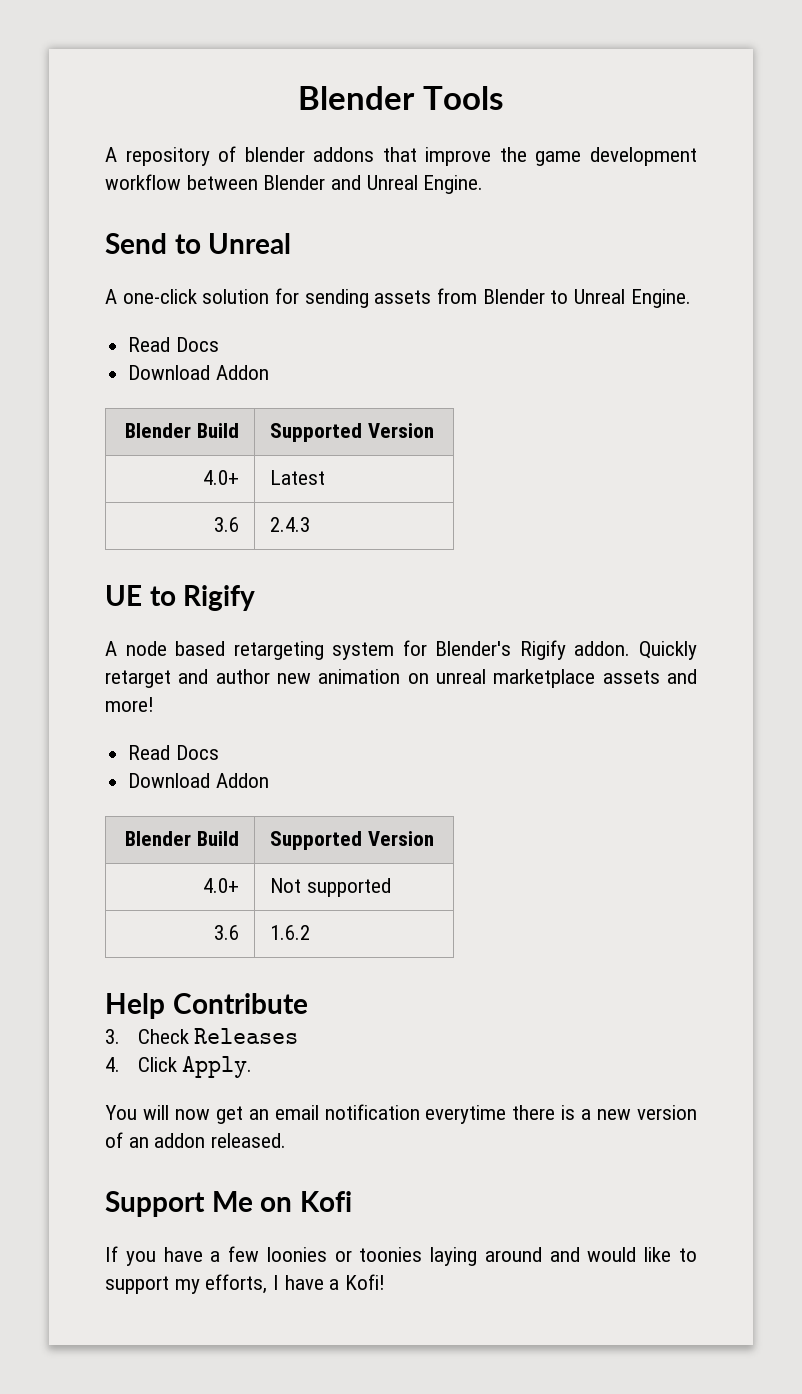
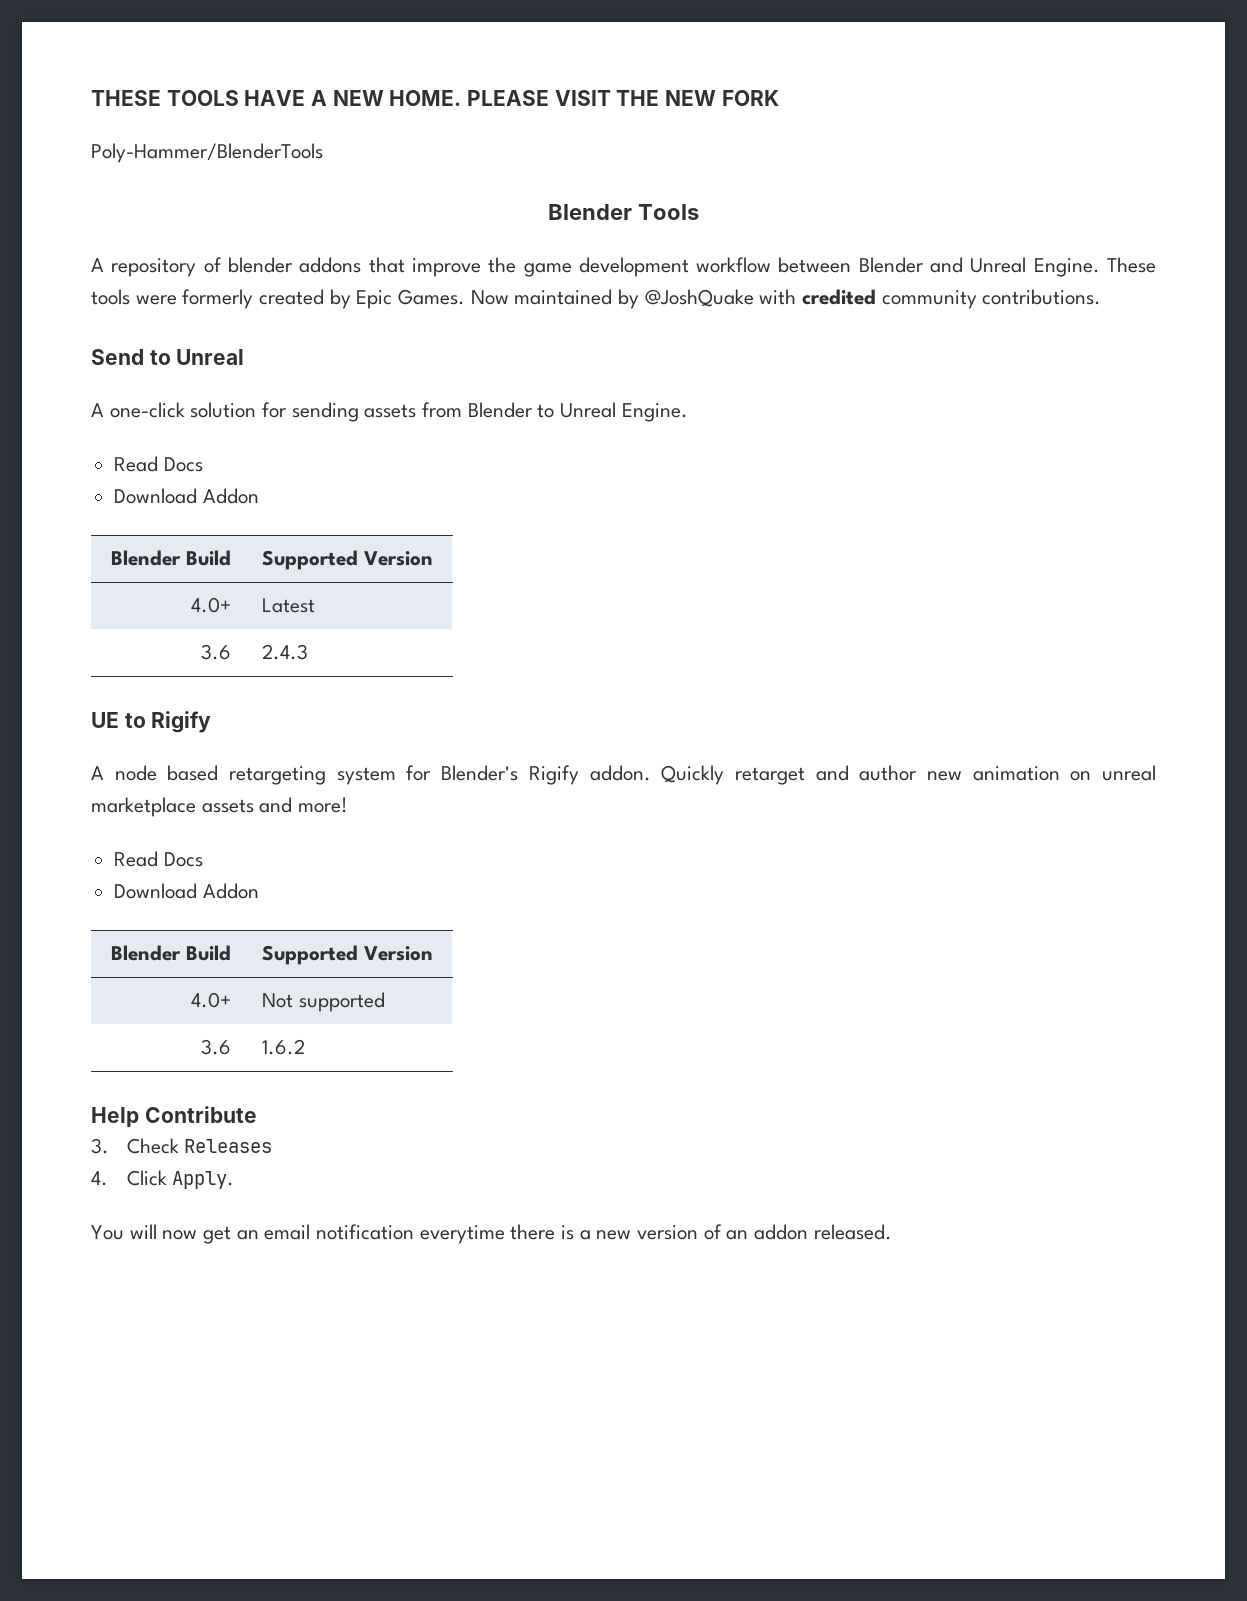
+ THESE TOOLS HAVE A NEW HOME. PLEASE VISIT THE NEW FORK
+ Poly-Hammer/BlenderTools
+ These tools were formerly created by Epic Games. Now maintained by @JoshQuake with credited community contributions.
- Support Me on Kofi
- If you have a few loonies or toonies laying around and would like to support my efforts, I have a Kofi!

